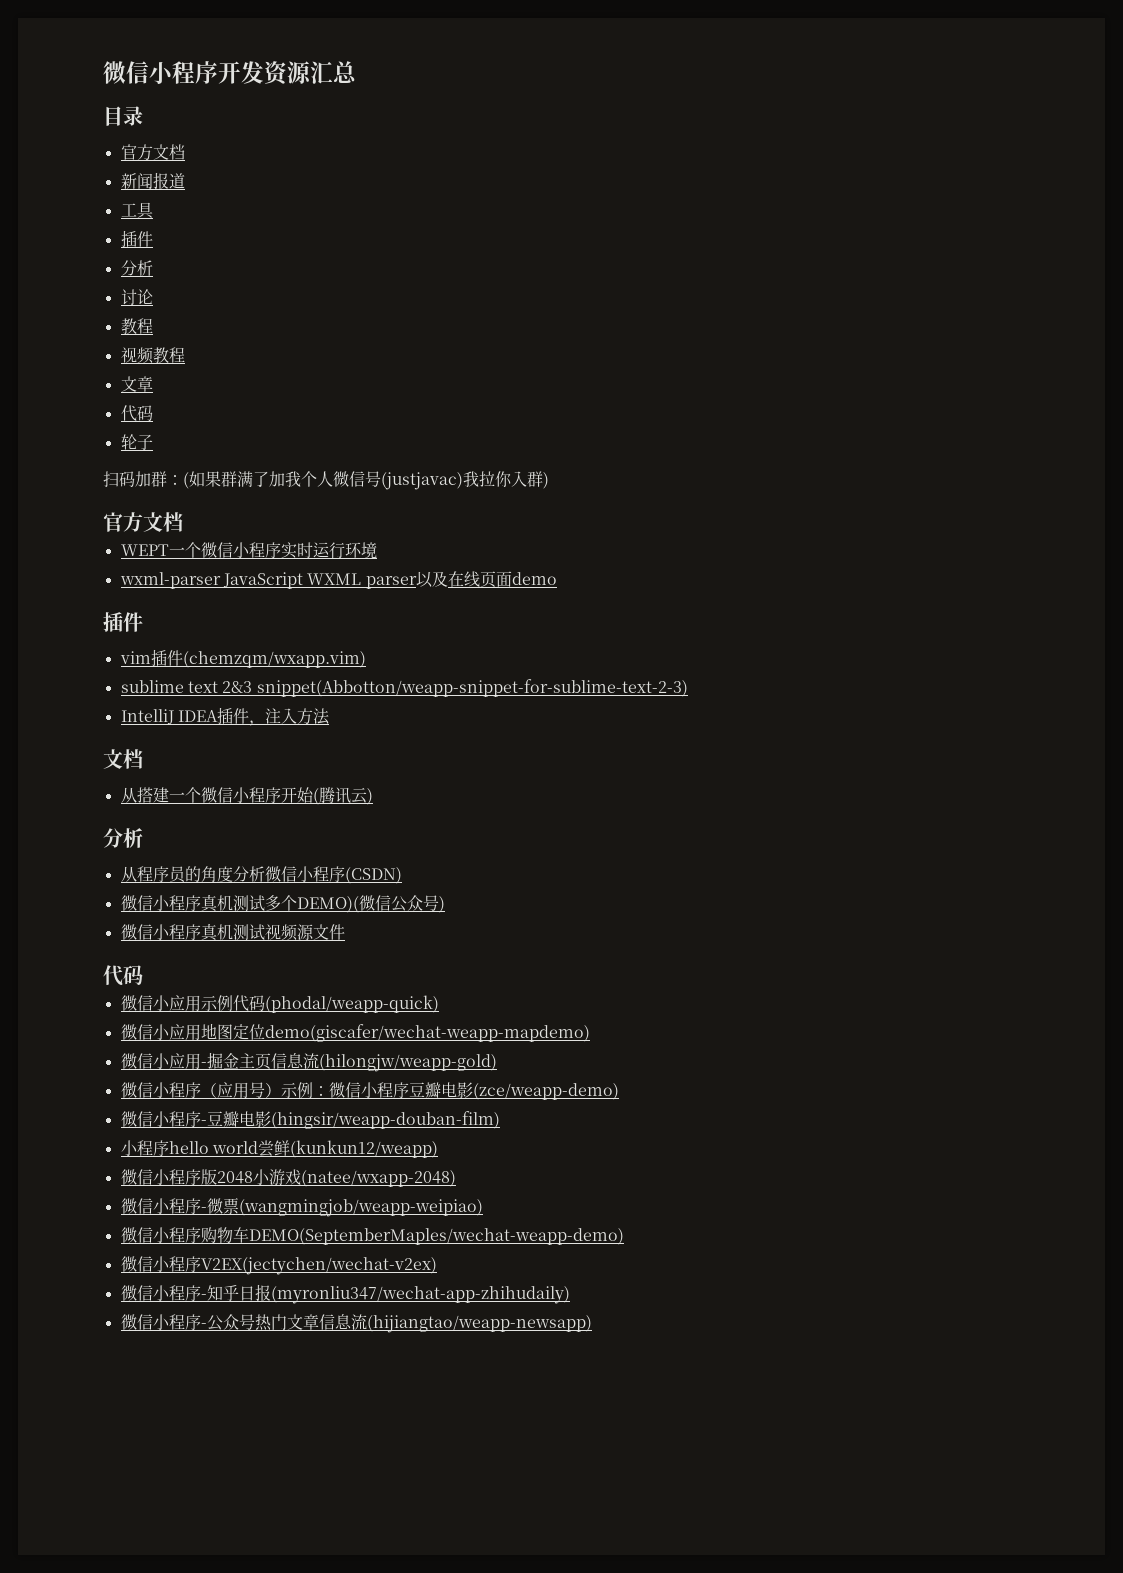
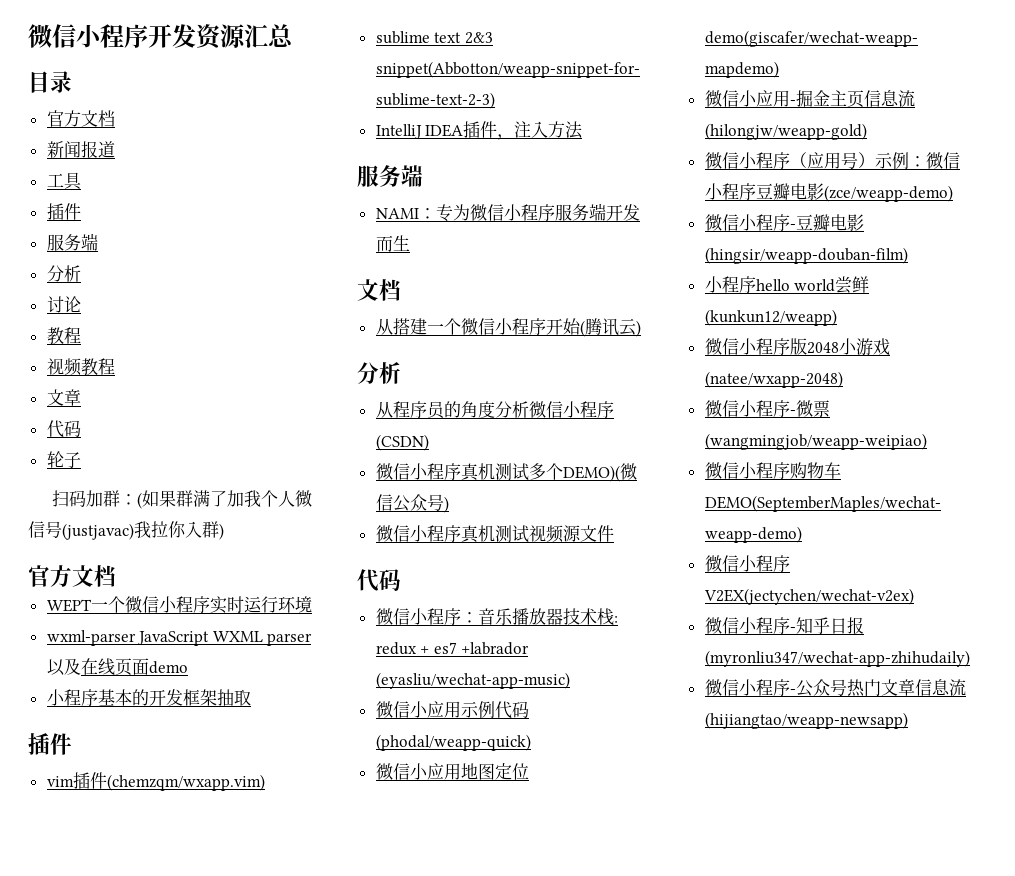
  工具
  插件
+ 服务端
+ 小程序基本的开发框架抽取
  IntelliJ IDEA插件，注入方法
+ 服务端
+ NAMI：专为微信小程序服务端开发而生
+ 微信小程序：音乐播放器技术栈: redux + es7 +labrador (eyasliu/wechat-app-music)

